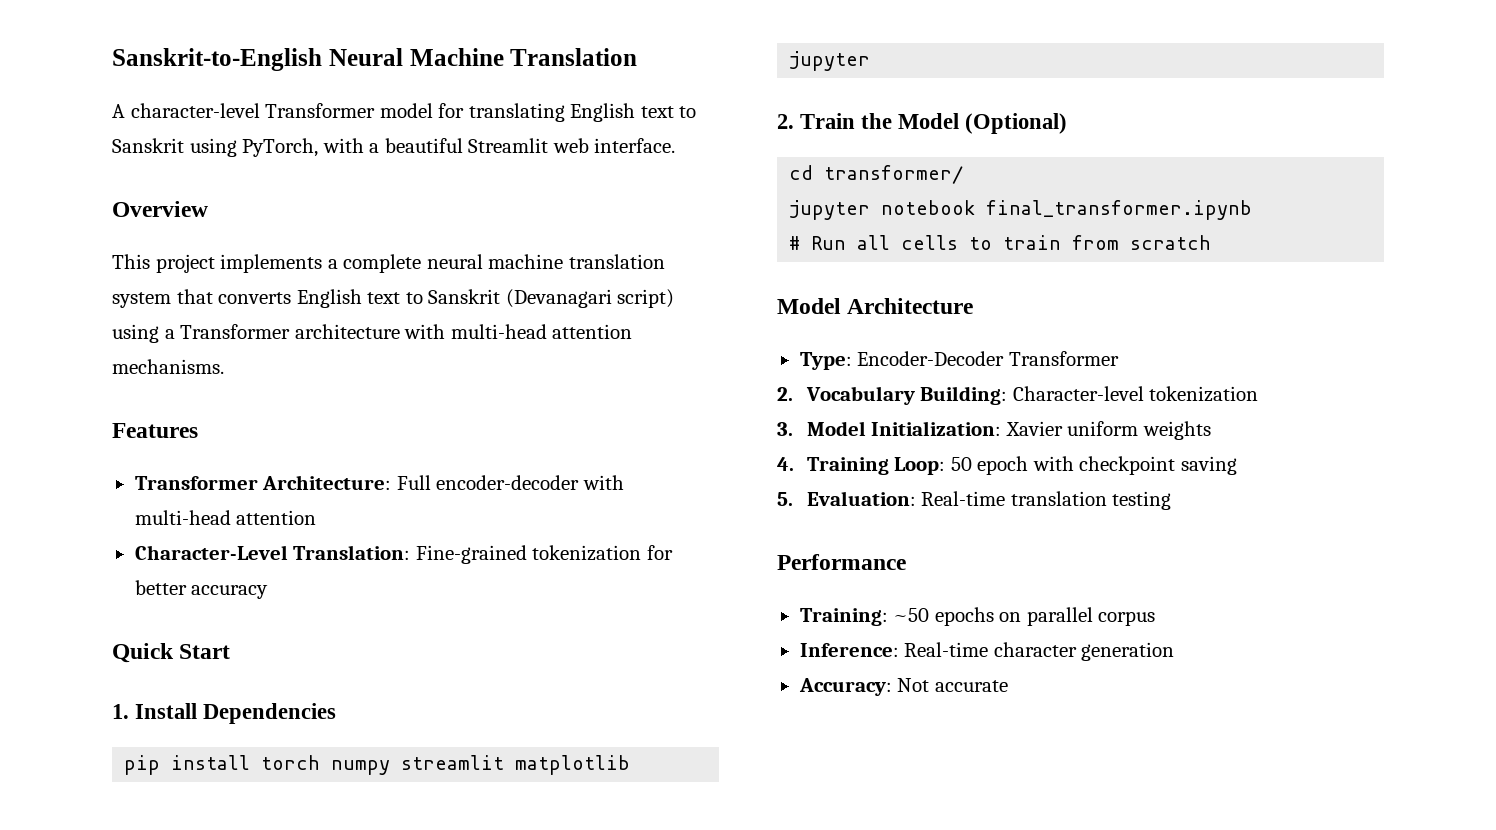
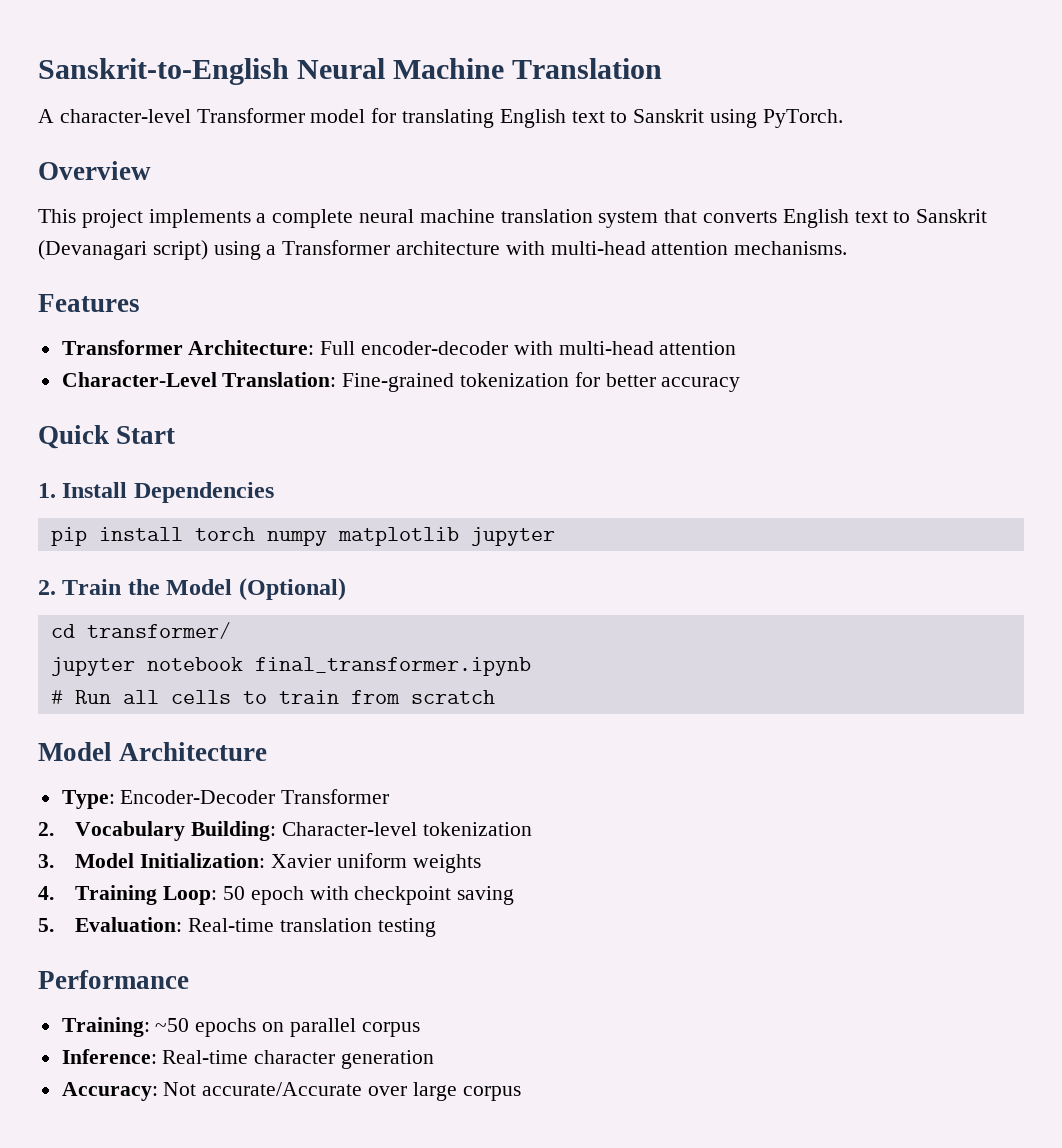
- A character-level Transformer model for translating English text to Sanskrit using PyTorch, with a beautiful Streamlit web interface.
+ A character-level Transformer model for translating English text to Sanskrit using PyTorch.
- pip install torch numpy streamlit matplotlib jupyter
+ pip install torch numpy matplotlib jupyter
- Accuracy: Not accurate
+ Accuracy: Not accurate/Accurate over large corpus

